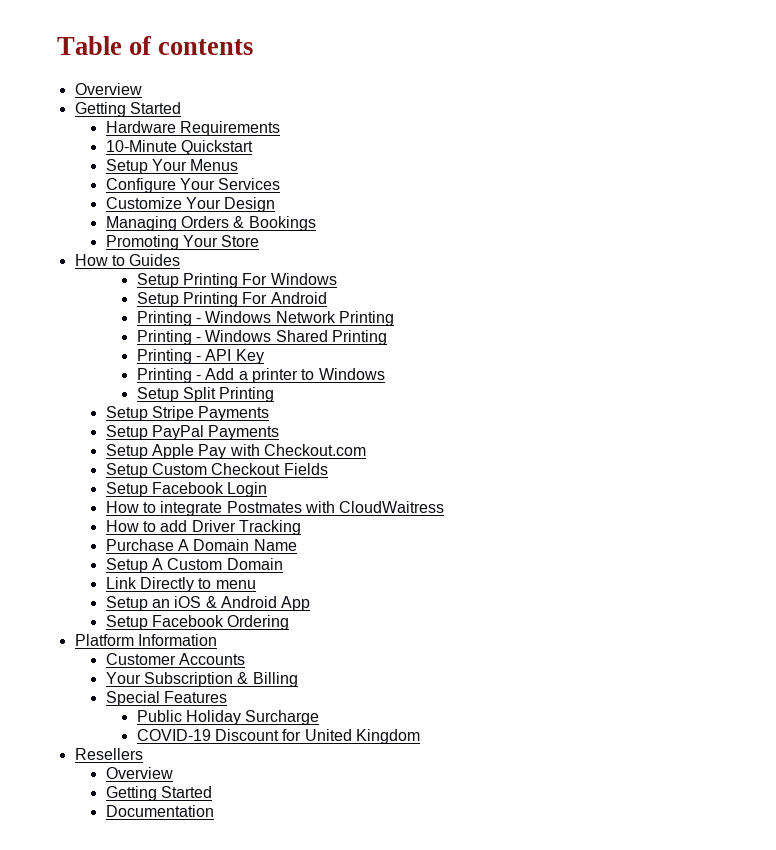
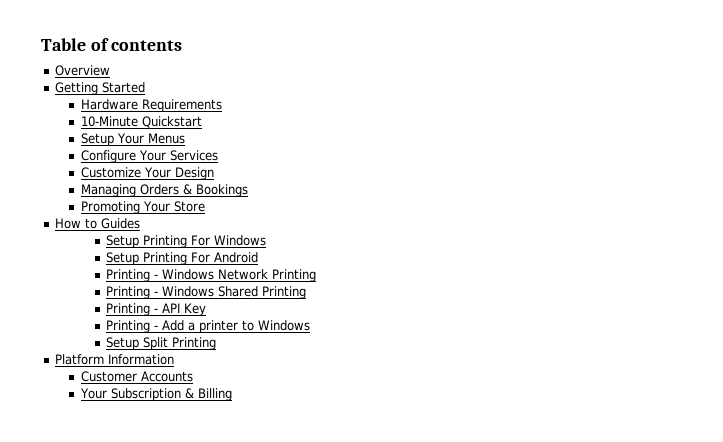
- Setup Stripe Payments
- Setup PayPal Payments
- Setup Apple Pay with Checkout.com
- Setup Custom Checkout Fields
- Setup Facebook Login
- How to integrate Postmates with CloudWaitress
- How to add Driver Tracking
- Purchase A Domain Name
- Setup A Custom Domain
- Link Directly to menu
- Setup an iOS & Android App
- Setup Facebook Ordering
- Special Features
- Public Holiday Surcharge
- COVID-19 Discount for United Kingdom
- Resellers
- Overview
- Getting Started
- Documentation

